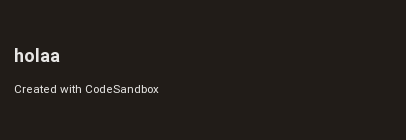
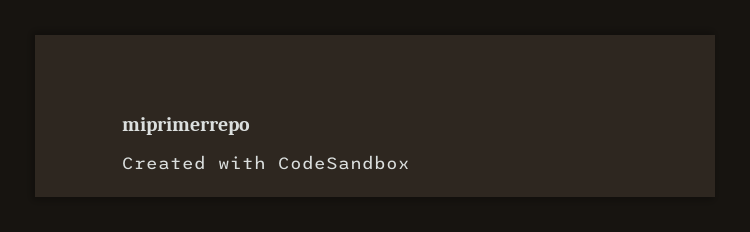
- holaa
+ miprimerrepo

